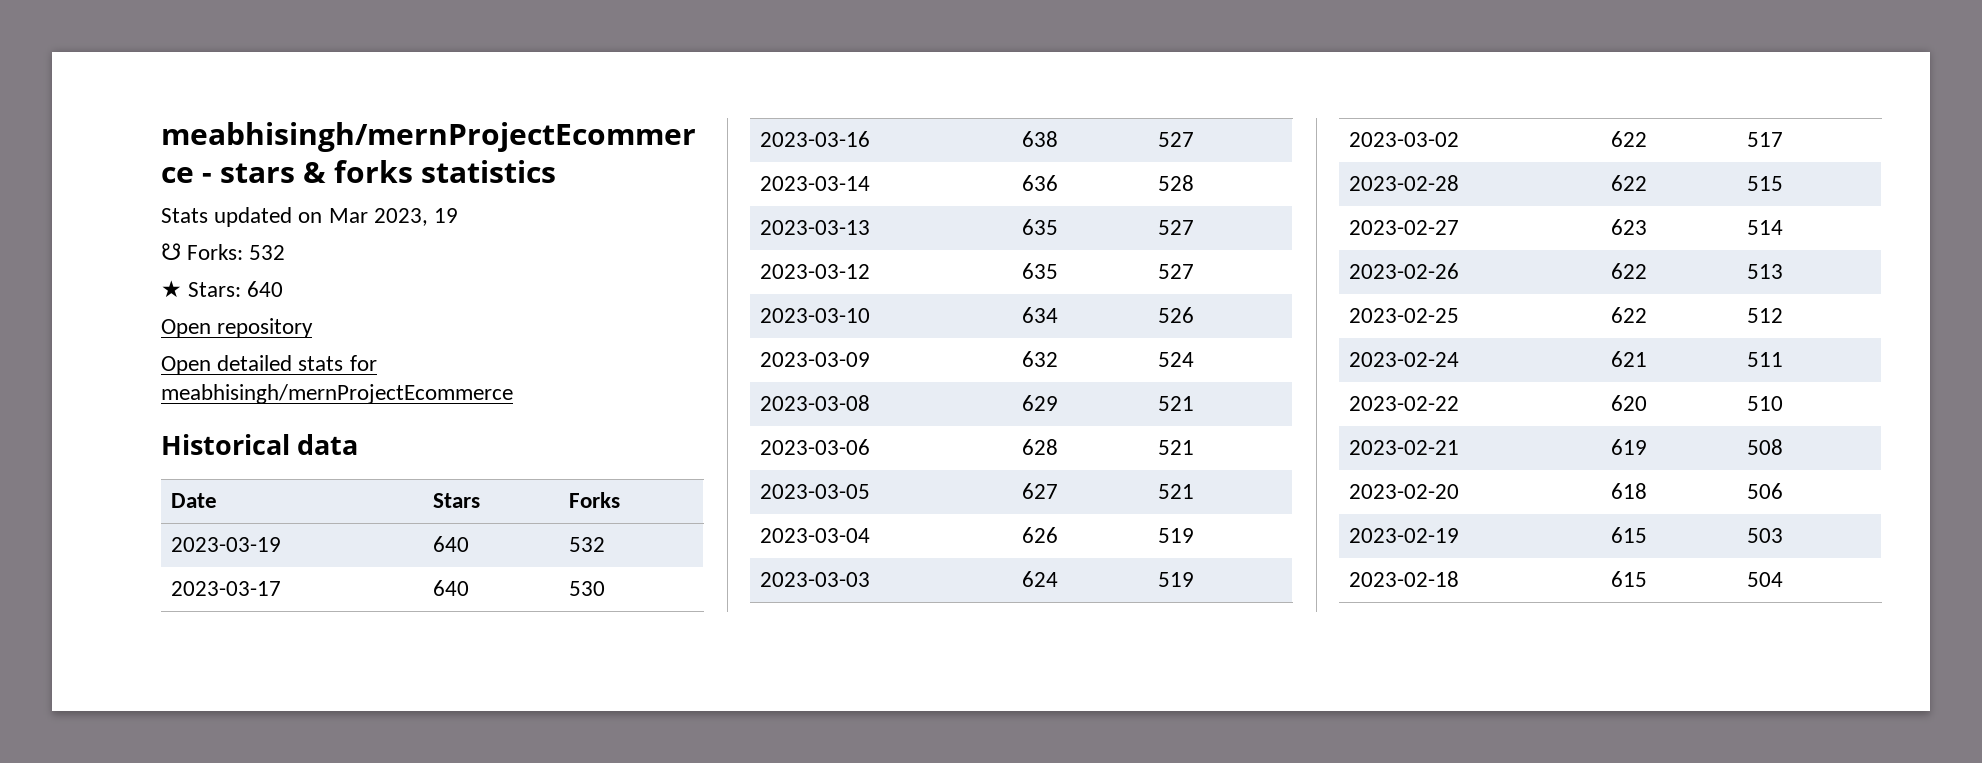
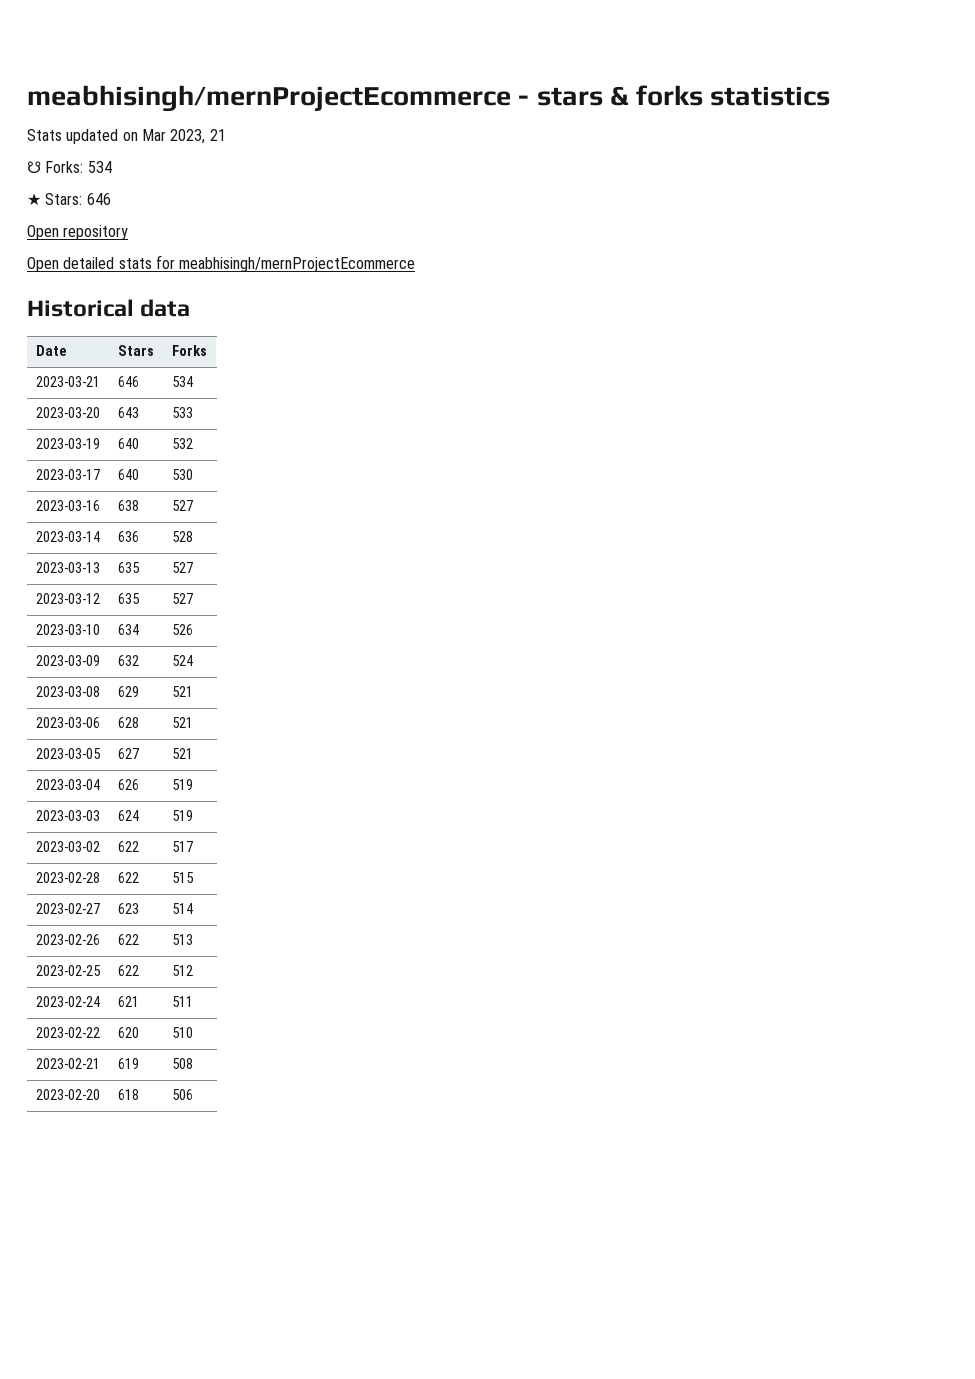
- Stats updated on Mar 2023, 19
+ Stats updated on Mar 2023, 21
- ☋ Forks: 532
+ ☋ Forks: 534
- ★ Stars: 640
+ ★ Stars: 646
+ 2023-03-21 | 646 | 534
+ 2023-03-20 | 643 | 533
- 2023-02-19 | 615 | 503
- 2023-02-18 | 615 | 504

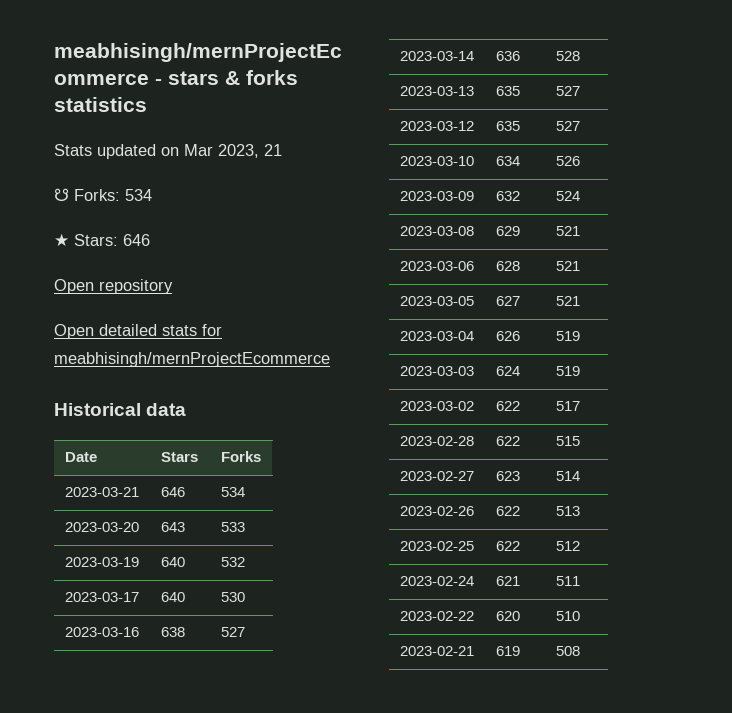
- 2023-02-20 | 618 | 506

